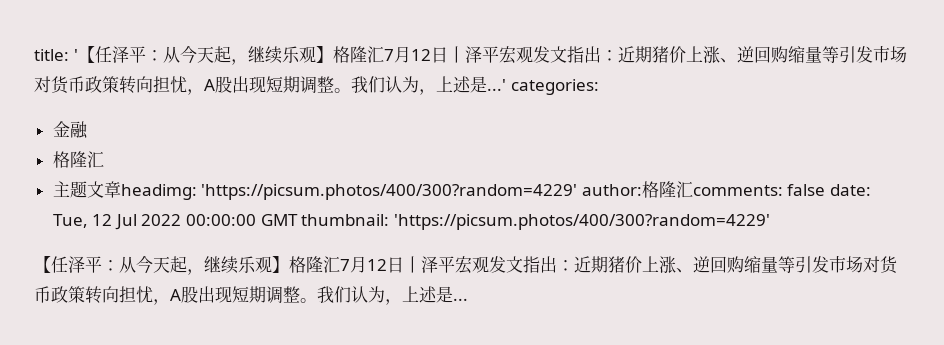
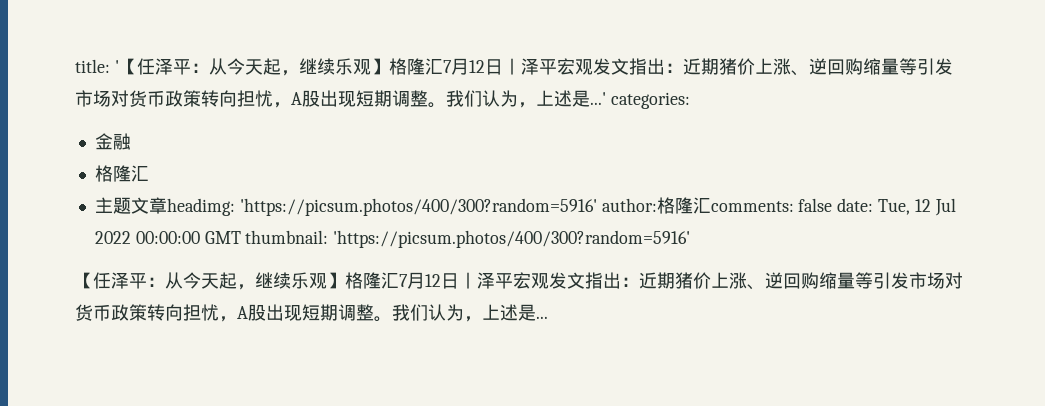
- 主题文章headimg: 'https://picsum.photos/400/300?random=4229' author:格隆汇comments: false date: Tue, 12 Jul 2022 00:00:00 GMT thumbnail: 'https://picsum.photos/400/300?random=4229'
+ 主题文章headimg: 'https://picsum.photos/400/300?random=5916' author:格隆汇comments: false date: Tue, 12 Jul 2022 00:00:00 GMT thumbnail: 'https://picsum.photos/400/300?random=5916'

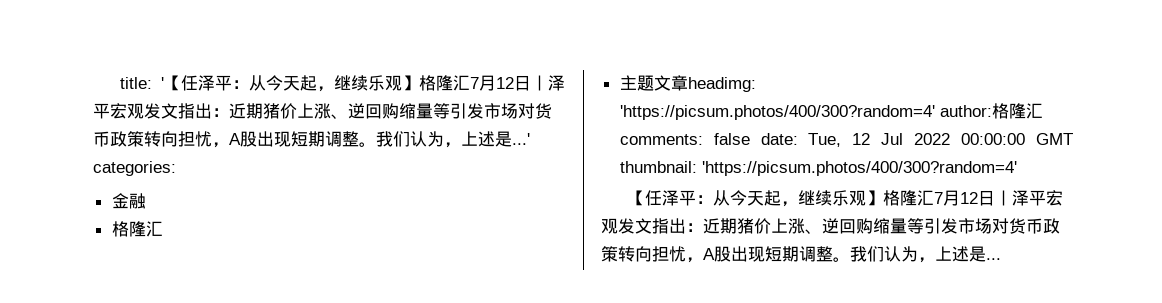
- 主题文章headimg: 'https://picsum.photos/400/300?random=5916' author:格隆汇comments: false date: Tue, 12 Jul 2022 00:00:00 GMT thumbnail: 'https://picsum.photos/400/300?random=5916'
+ 主题文章headimg: 'https://picsum.photos/400/300?random=4' author:格隆汇comments: false date: Tue, 12 Jul 2022 00:00:00 GMT thumbnail: 'https://picsum.photos/400/300?random=4'

